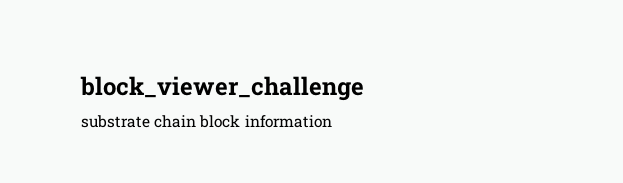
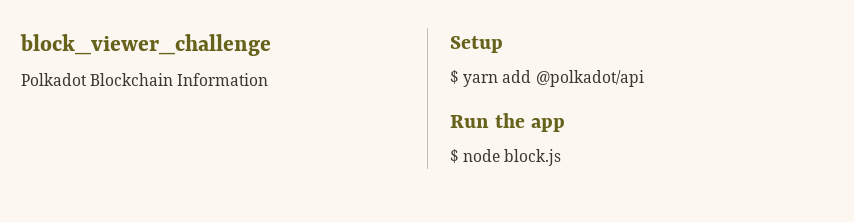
- substrate chain block information
+ Polkadot Blockchain Information
+ Setup
+ $ yarn add @polkadot/api
+ Run the app
+ $ node block.js

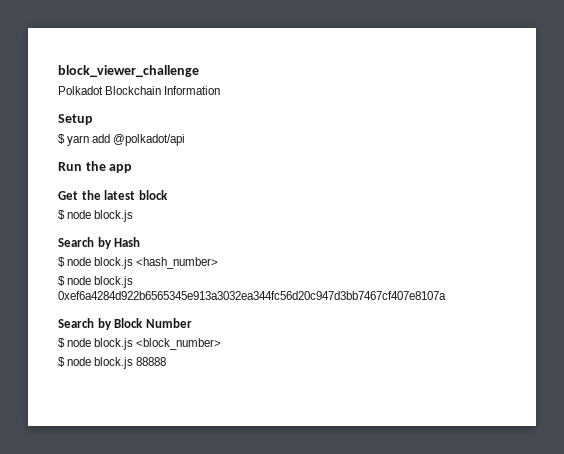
+ Get the latest block
  $ node block.js
+ Search by Hash
+ $ node block.js <hash_number>
+ $ node block.js 0xef6a4284d922b6565345e913a3032ea344fc56d20c947d3bb7467cf407e8107a
+ Search by Block Number
+ $ node block.js <block_number>
+ $ node block.js 88888

